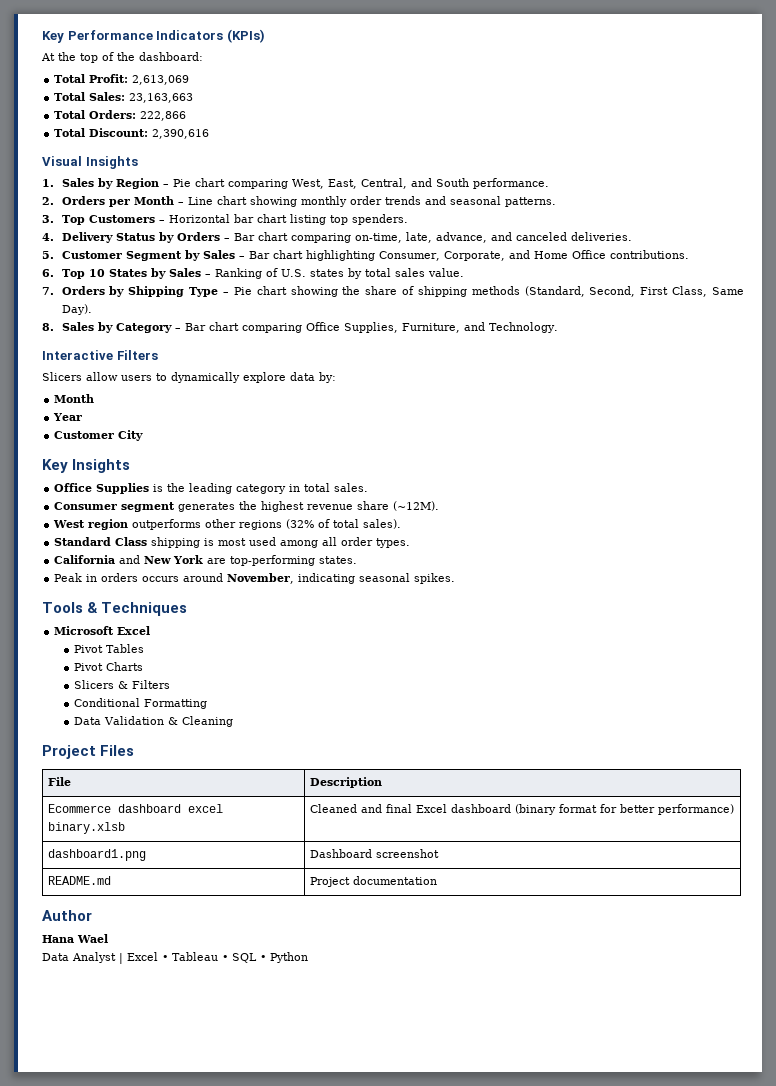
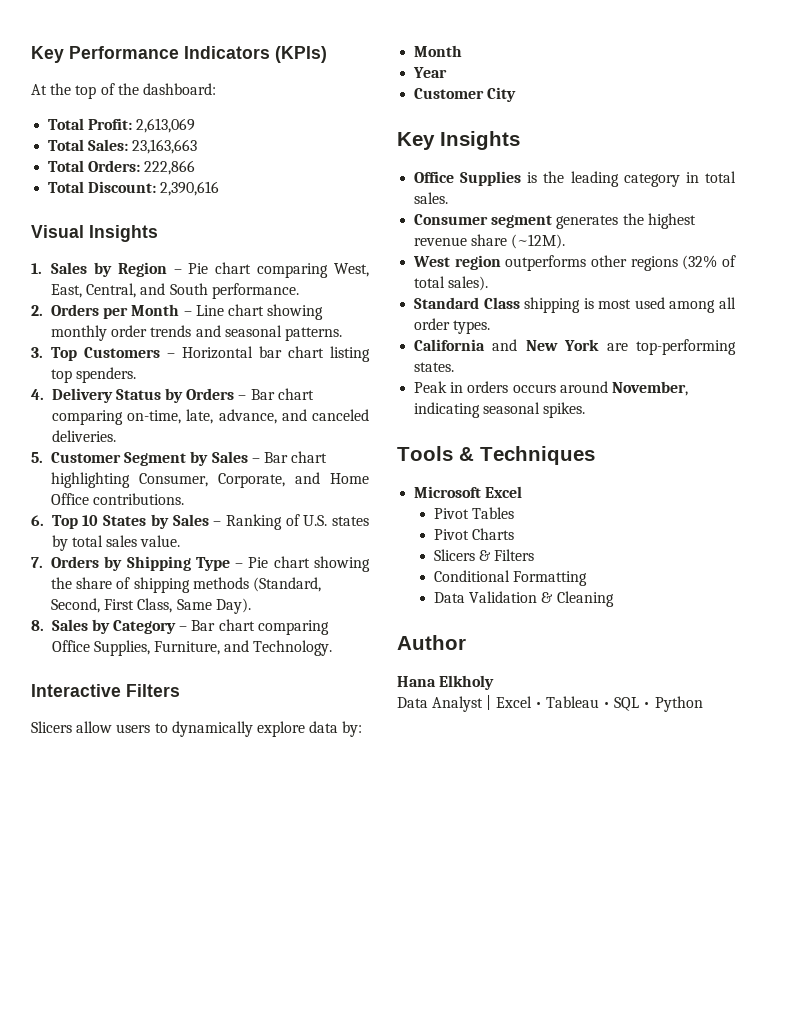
- Project Files
- File | Description
- Ecommerce dashboard excel binary.xlsb | Cleaned and final Excel dashboard (binary format for better performance)
- dashboard1.png | Dashboard screenshot
- README.md | Project documentation
- Hana Wael
+ Hana Elkholy

